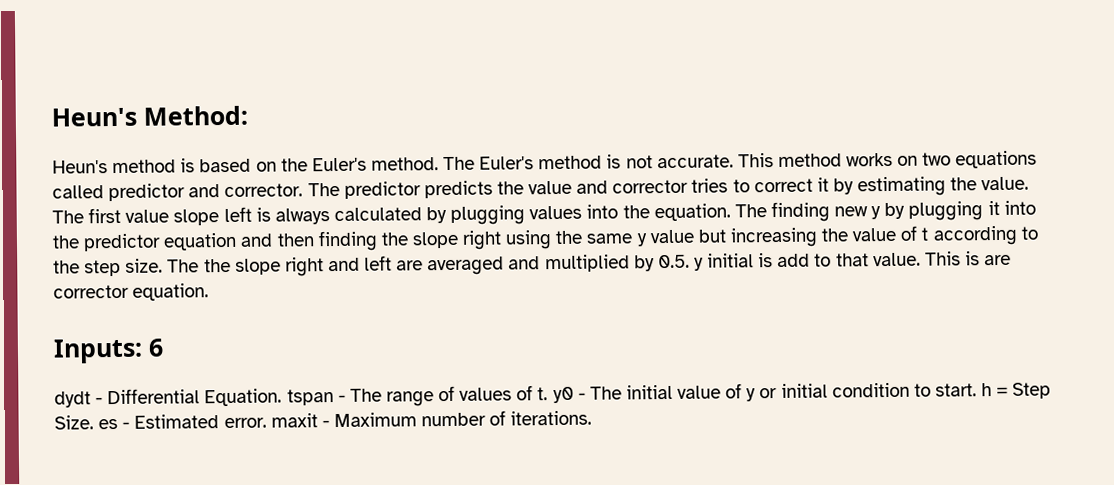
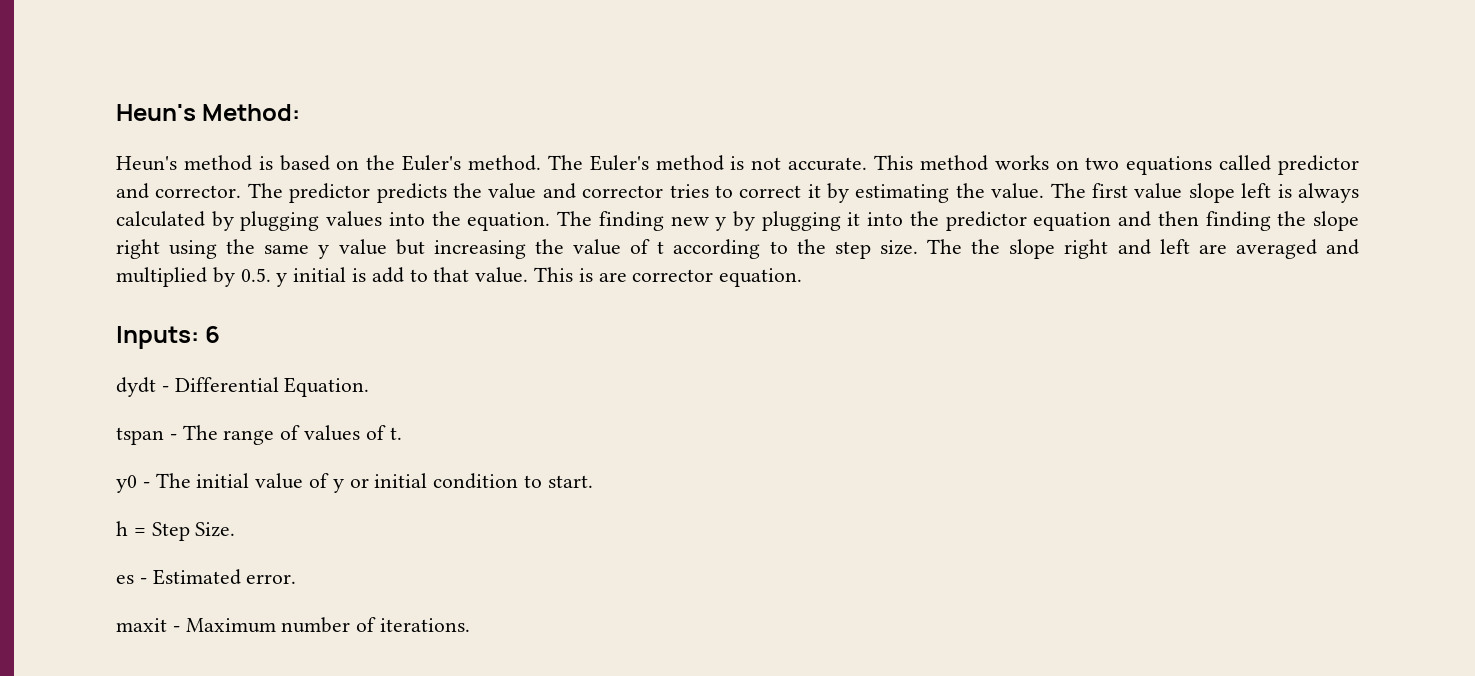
- dydt - Differential Equation. tspan - The range of values of t. y0 - The initial value of y or initial condition to start. h = Step Size. es - Estimated error. maxit - Maximum number of iterations.
+ dydt - Differential Equation.
+ tspan - The range of values of t.
+ y0 - The initial value of y or initial condition to start.
+ h = Step Size.
+ es - Estimated error.
+ maxit - Maximum number of iterations.

